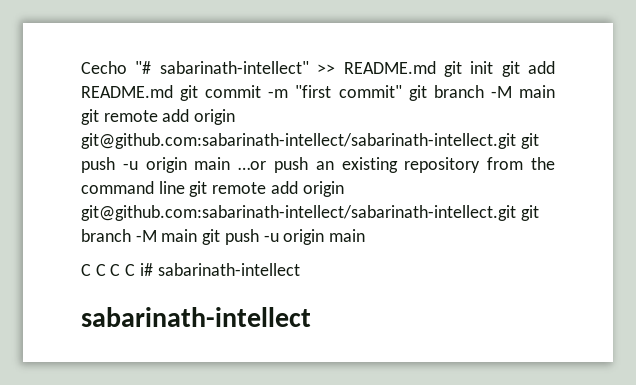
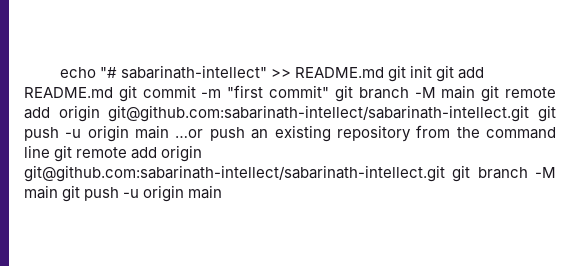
- Cecho "# sabarinath-intellect" >> README.md git init git add README.md git commit -m "first commit" git branch -M main git remote add origin git@github.com:sabarinath-intellect/sabarinath-intellect.git git push -u origin main …or push an existing repository from the command line git remote add origin git@github.com:sabarinath-intellect/sabarinath-intellect.git git branch -M main git push -u origin main
+ echo "# sabarinath-intellect" >> README.md git init git add README.md git commit -m "first commit" git branch -M main git remote add origin git@github.com:sabarinath-intellect/sabarinath-intellect.git git push -u origin main …or push an existing repository from the command line git remote add origin git@github.com:sabarinath-intellect/sabarinath-intellect.git git branch -M main git push -u origin main
- C C C C i# sabarinath-intellect
- sabarinath-intellect

